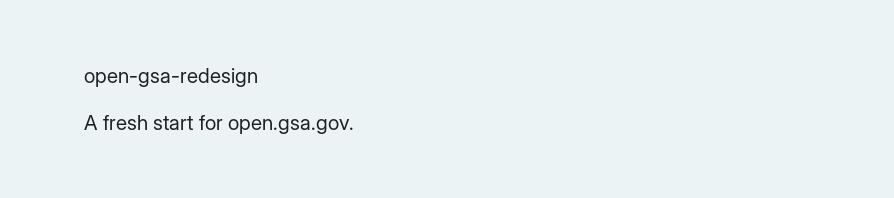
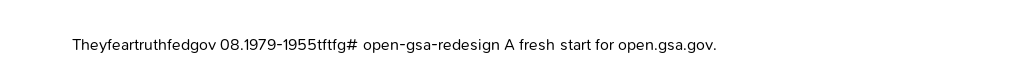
- open-gsa-redesign
- A fresh start for open.gsa.gov.
+ Theyfeartruthfedgov 08.1979-1955tftfg# open-gsa-redesign A fresh start for open.gsa.gov.

